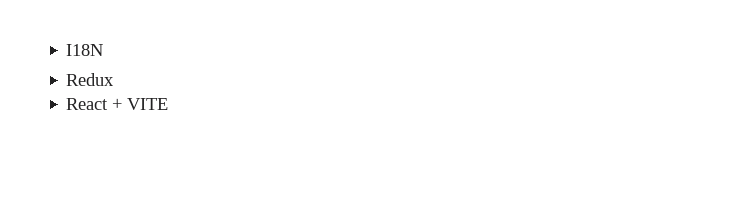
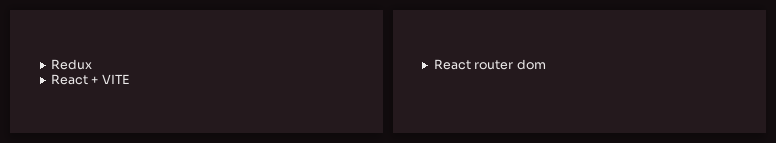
- I18N
+ React router dom

